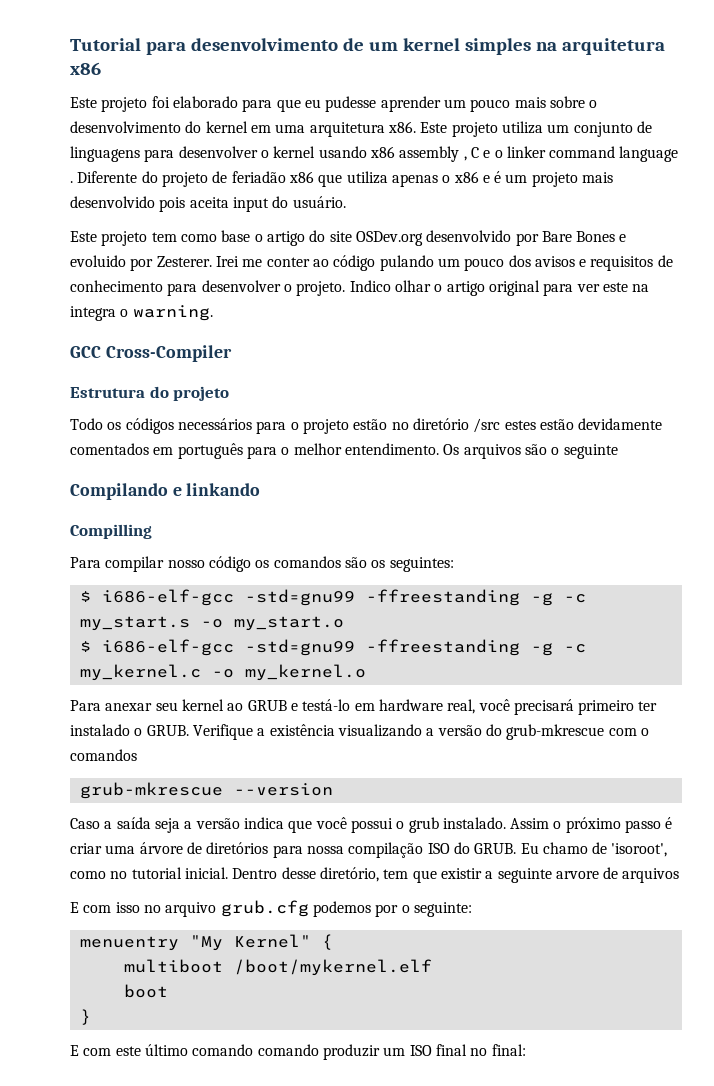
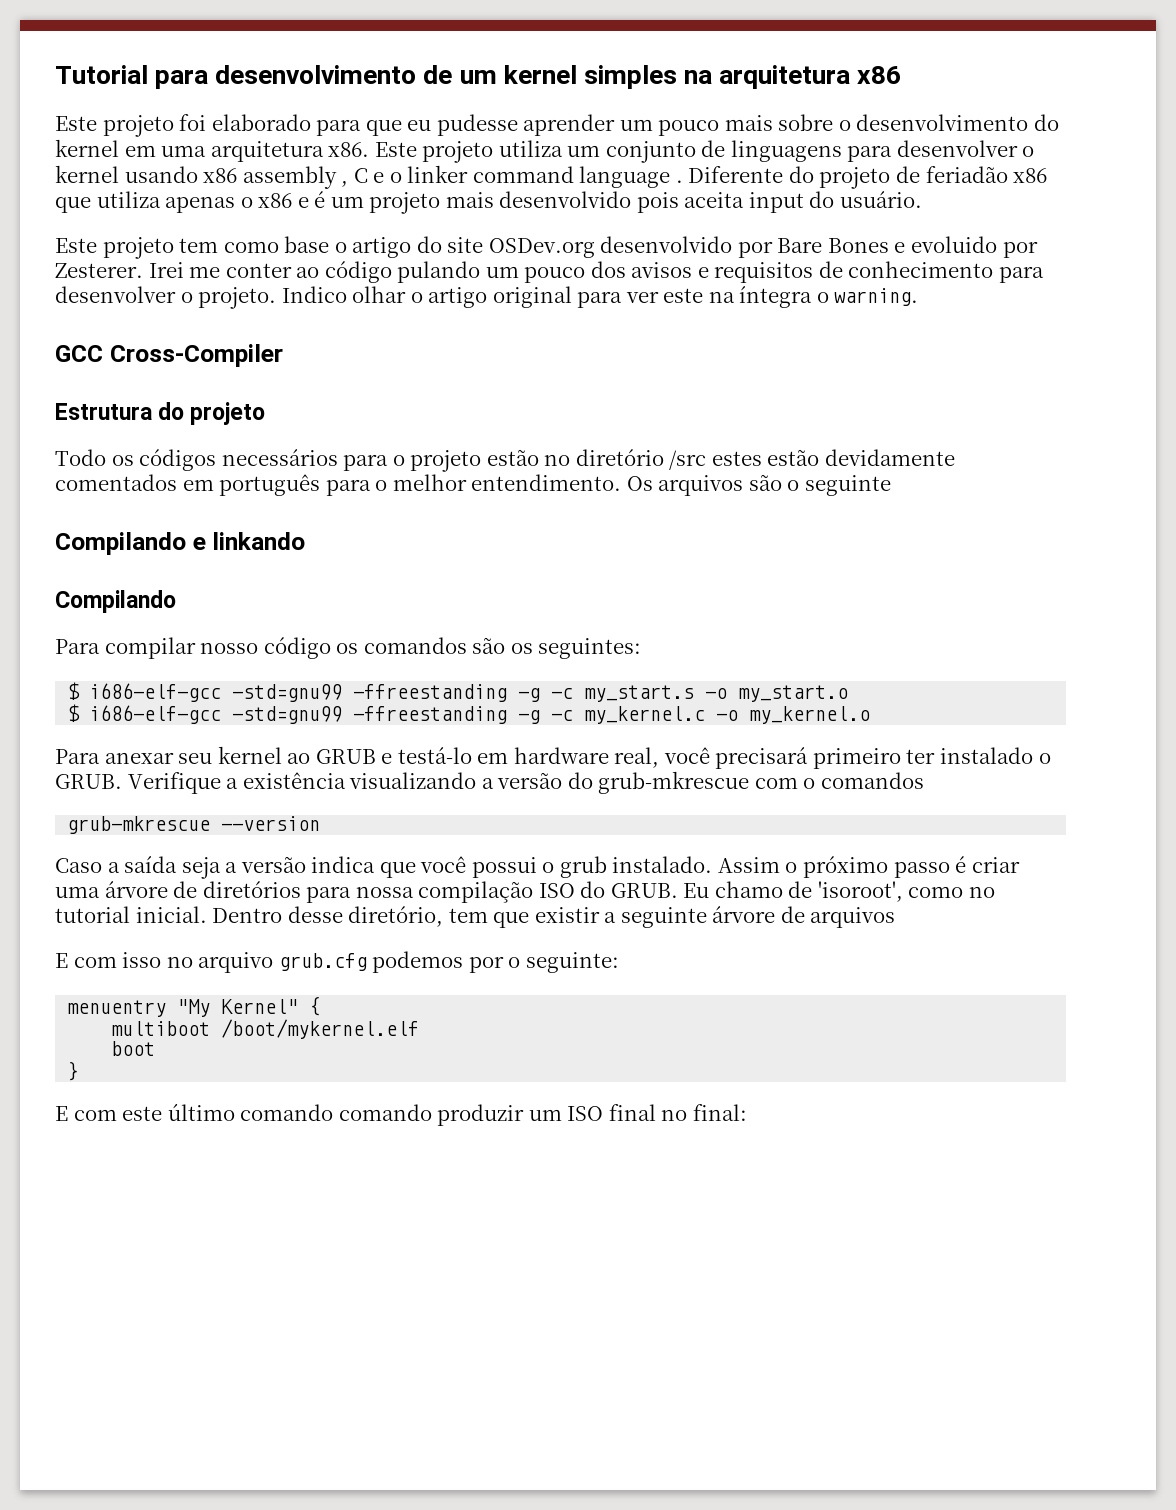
- Indico olhar o artigo original para ver este na integra o warning.
+ Indico olhar o artigo original para ver este na íntegra o warning.
  Compilando e linkando
- Compilling
+ Compilando
- Dentro desse diretório, tem que existir a seguinte arvore de arquivos
+ Dentro desse diretório, tem que existir a seguinte árvore de arquivos

